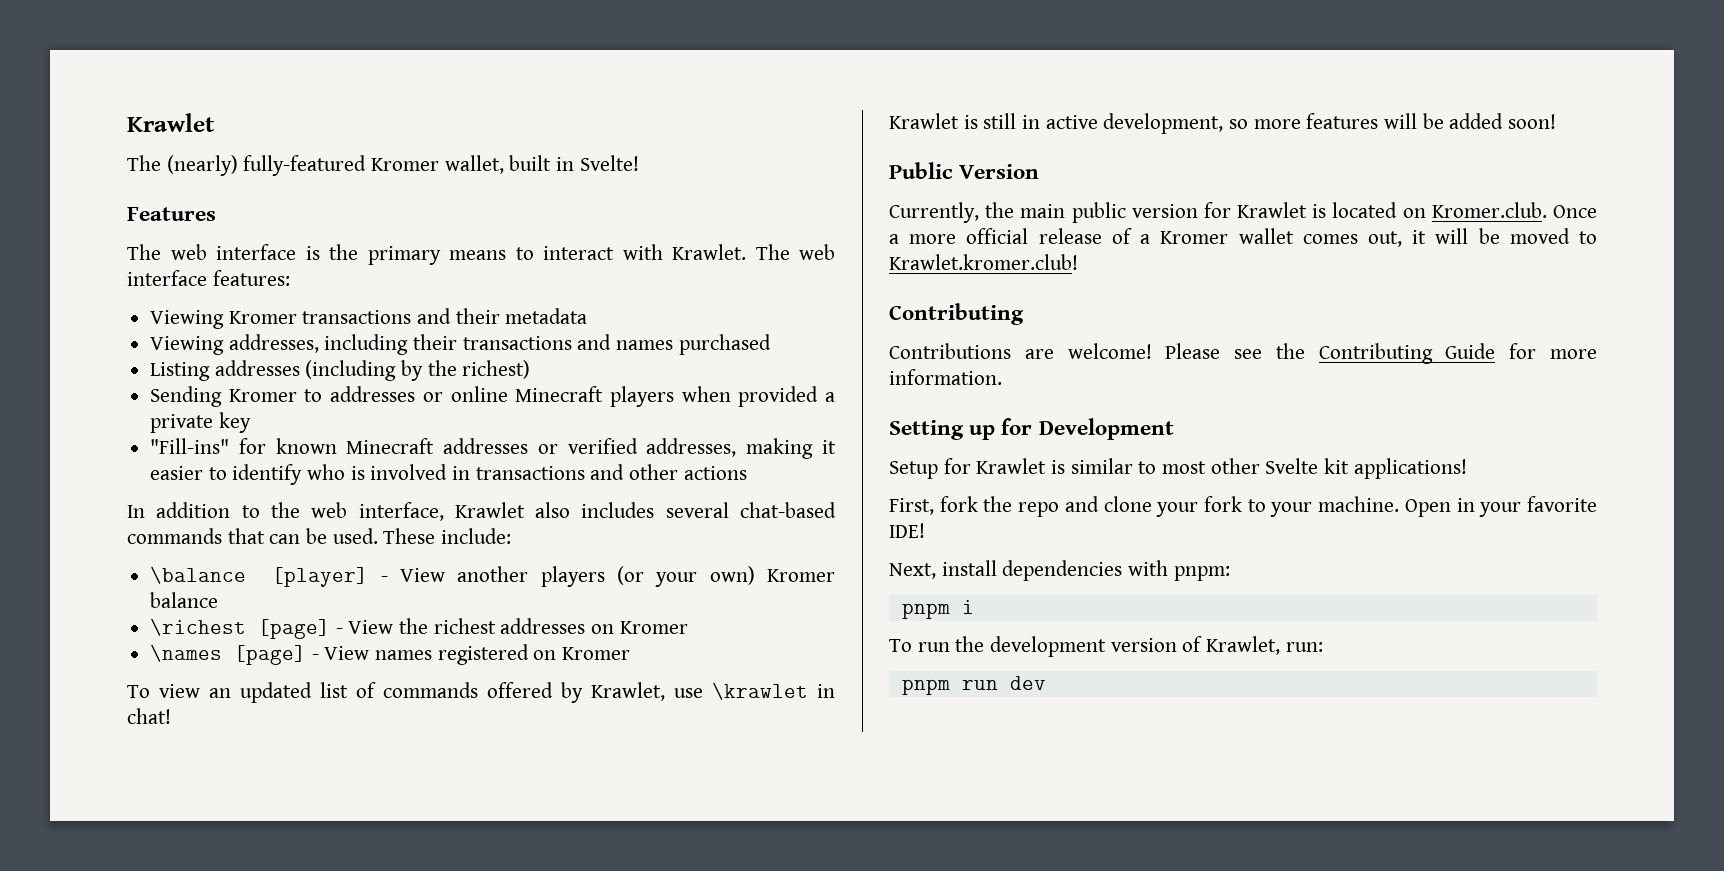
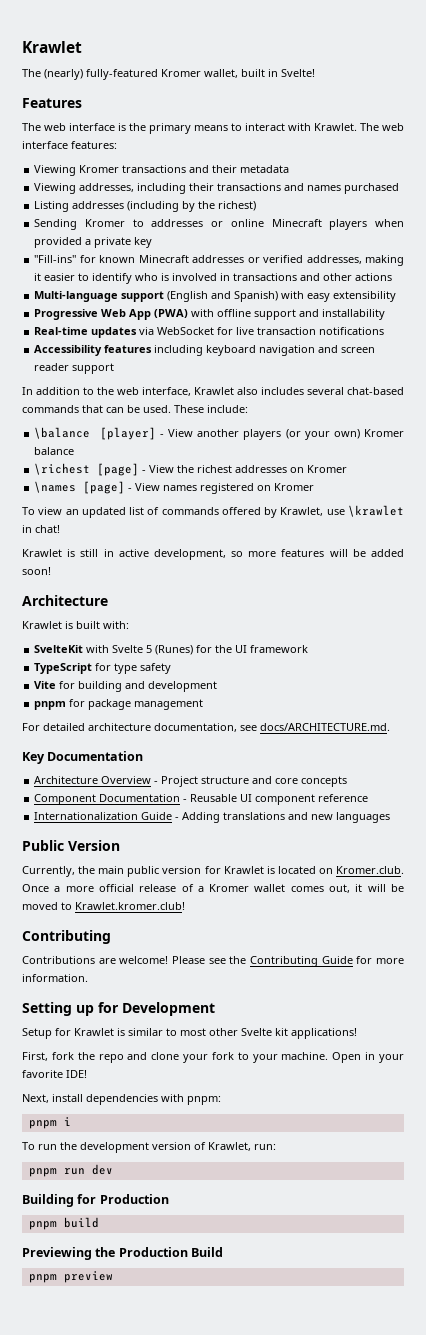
+ Multi-language support (English and Spanish) with easy extensibility
+ Progressive Web App (PWA) with offline support and installability
+ Real-time updates via WebSocket for live transaction notifications
+ Accessibility features including keyboard navigation and screen reader support
  Krawlet is still in active development, so more features will be added soon!
+ Architecture
+ Krawlet is built with:
+ SvelteKit with Svelte 5 (Runes) for the UI framework
+ TypeScript for type safety
+ Vite for building and development
+ pnpm for package management
+ For detailed architecture documentation, see docs/ARCHITECTURE.md.
+ Key Documentation
+ Architecture Overview - Project structure and core concepts
+ Component Documentation - Reusable UI component reference
+ Internationalization Guide - Adding translations and new languages
+ Building for Production
+ pnpm build
+ Previewing the Production Build
+ pnpm preview

